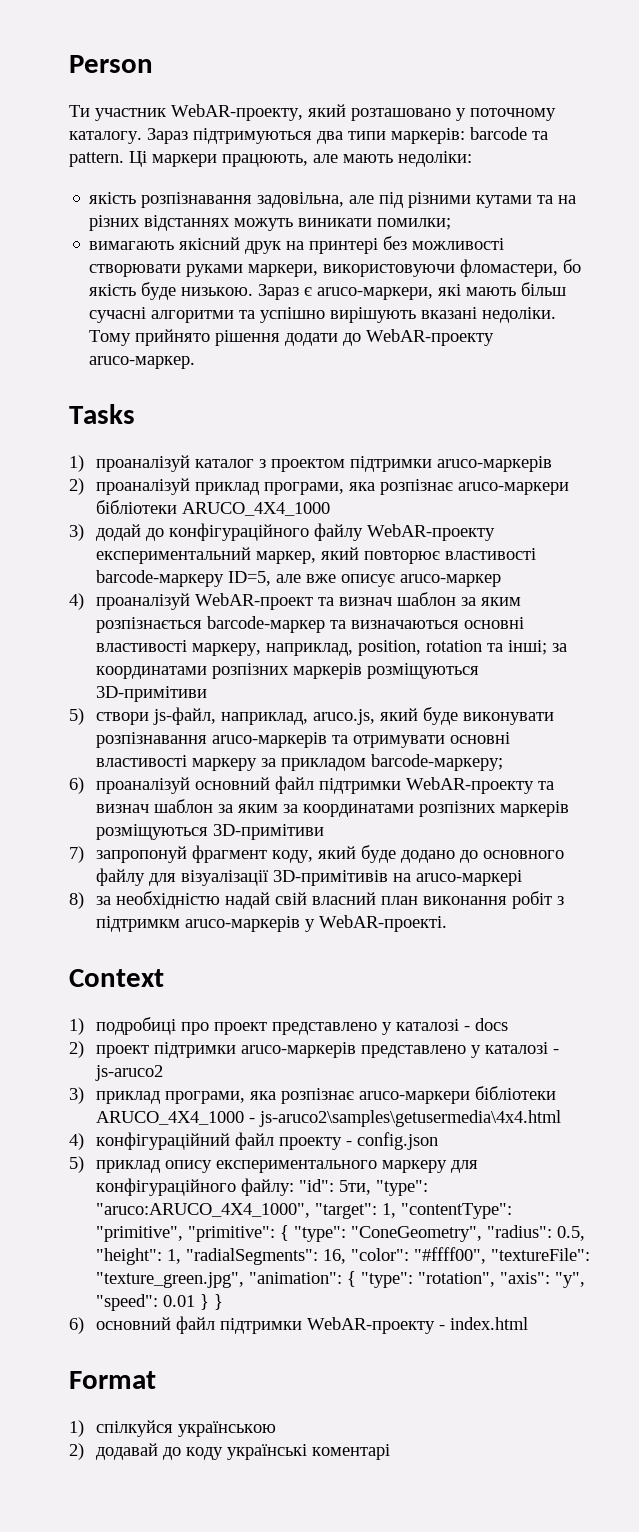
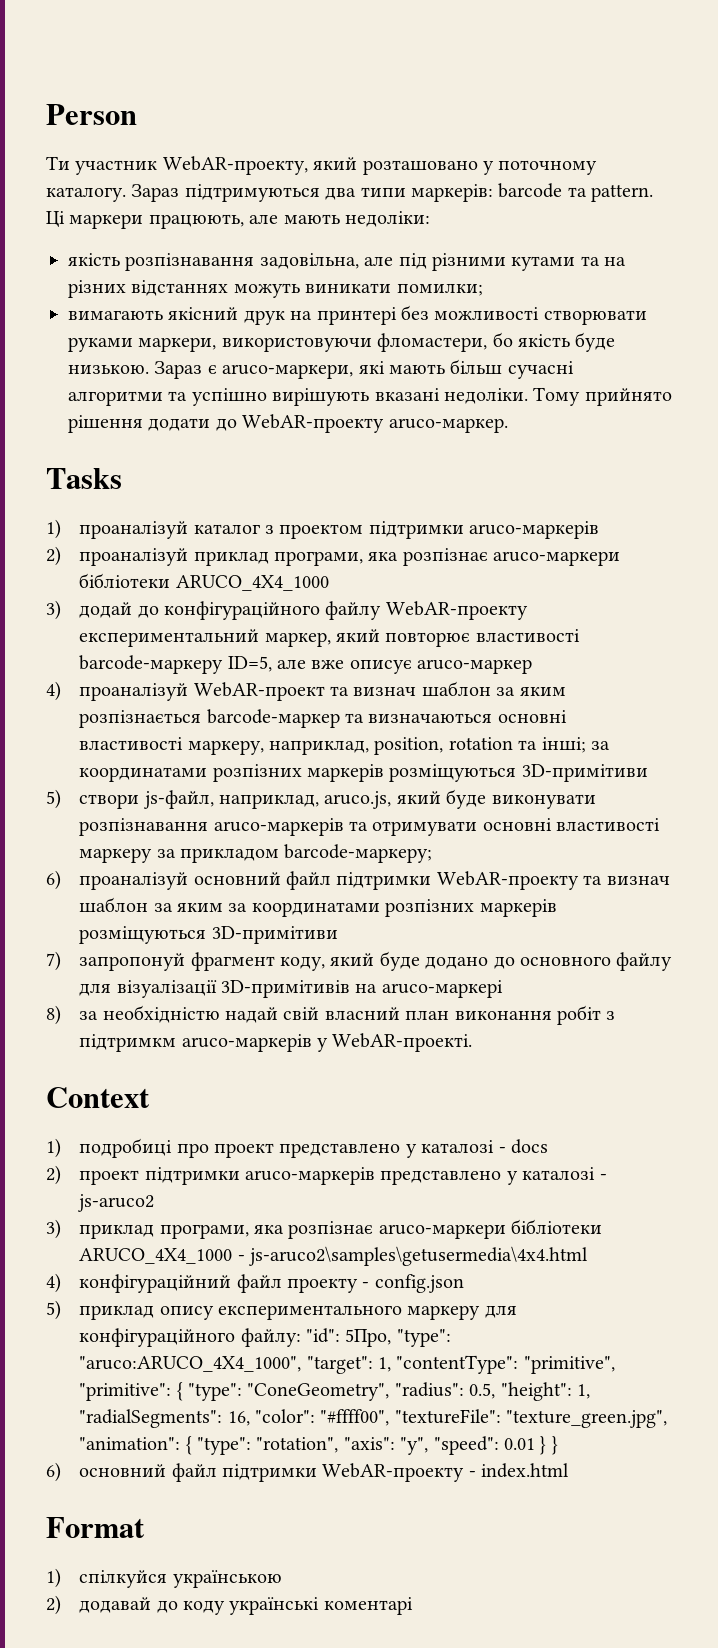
- 5) приклад опису експериментального маркеру для конфігураційного файлу: "id": 5ти, "type": "aruco:ARUCO_4X4_1000", "target": 1, "contentType": "primitive", "primitive": { "type": "ConeGeometry", "radius": 0.5, "height": 1, "radialSegments": 16, "color": "#ffff00", "textureFile": "texture_green.jpg", "animation": { "type": "rotation", "axis": "y", "speed": 0.01 } }
+ 5) приклад опису експериментального маркеру для конфігураційного файлу: "id": 5Про, "type": "aruco:ARUCO_4X4_1000", "target": 1, "contentType": "primitive", "primitive": { "type": "ConeGeometry", "radius": 0.5, "height": 1, "radialSegments": 16, "color": "#ffff00", "textureFile": "texture_green.jpg", "animation": { "type": "rotation", "axis": "y", "speed": 0.01 } }

